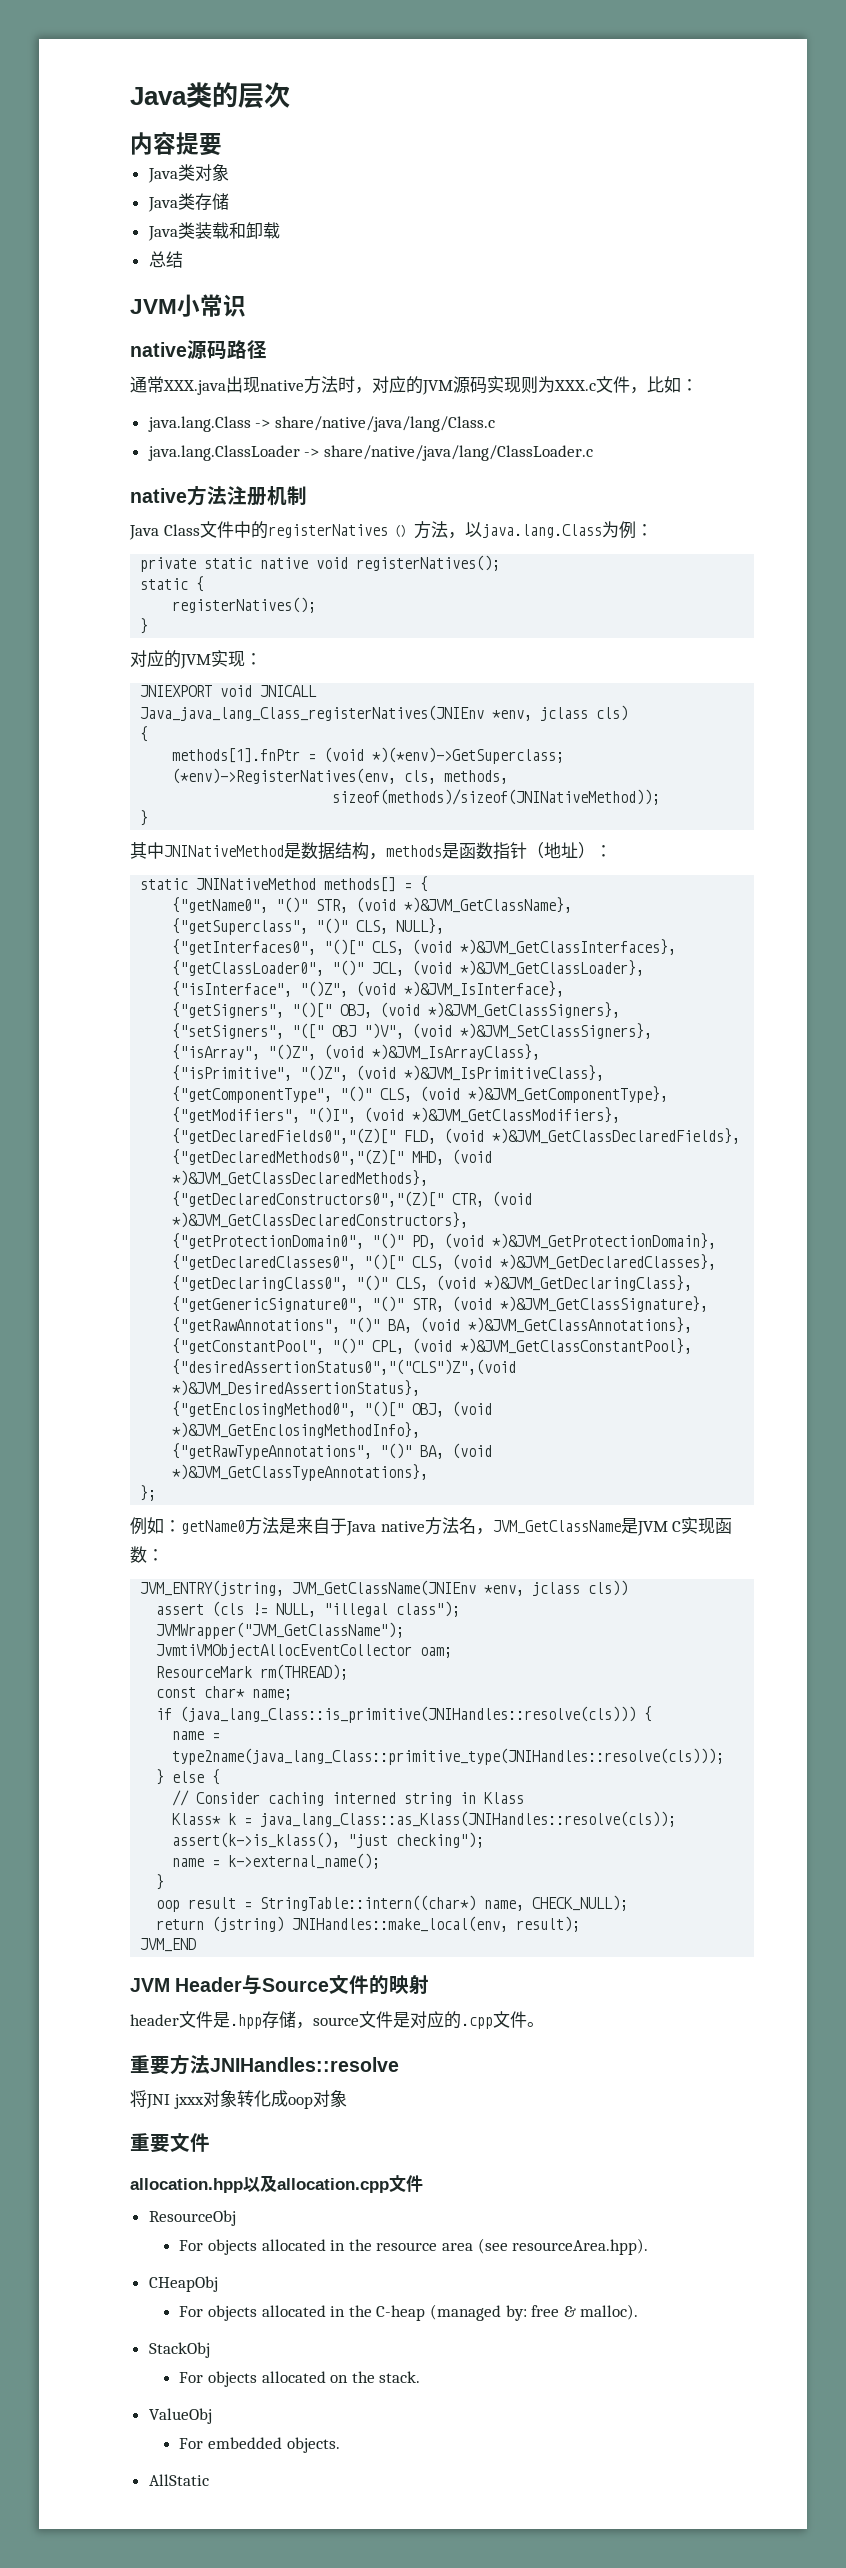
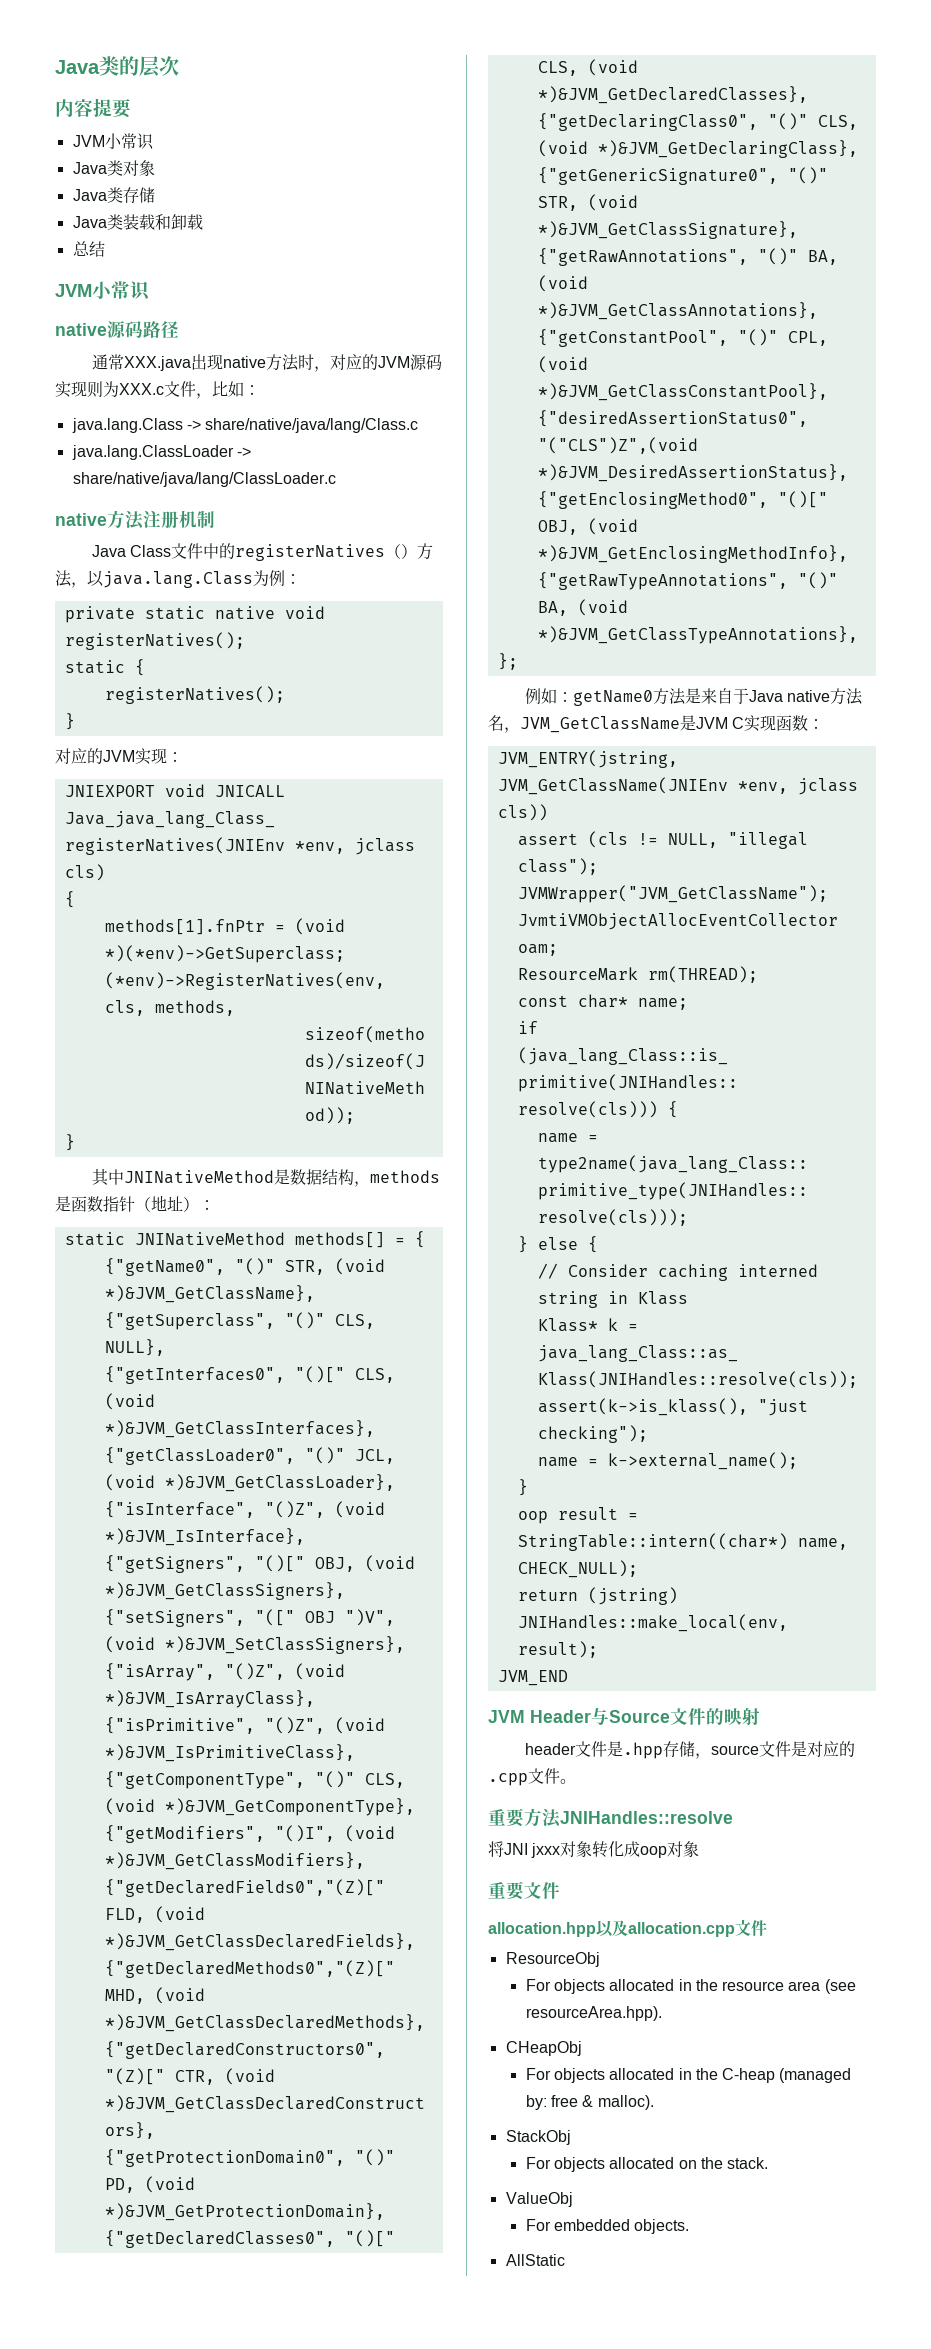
  内容提要
+ JVM小常识

